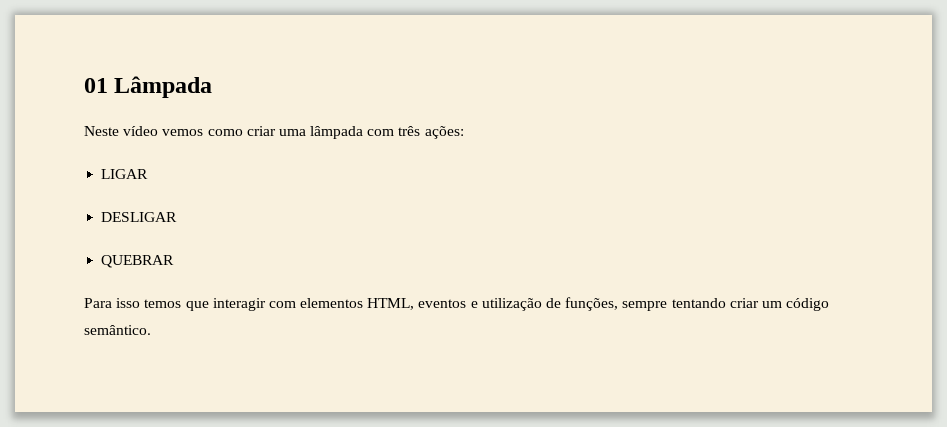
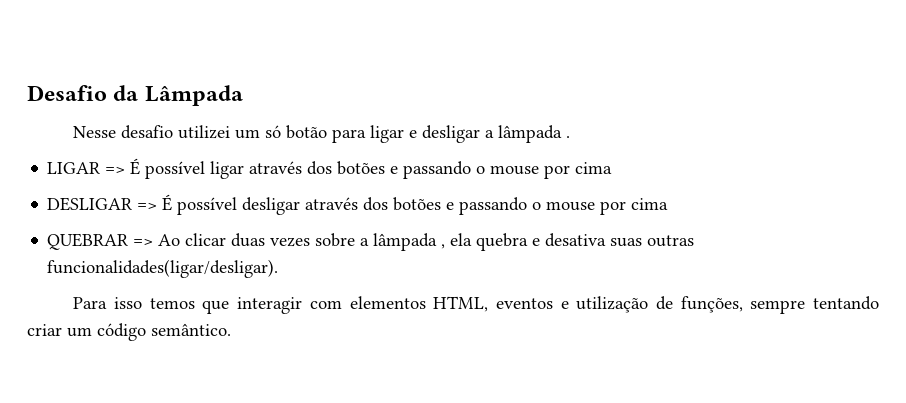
- 01 Lâmpada
+ Desafio da Lâmpada
- Neste vídeo vemos como criar uma lâmpada com três ações:
- LIGAR
- DESLIGAR
- QUEBRAR
+ Nesse desafio utilizei um só botão para ligar e desligar a lâmpada .
+ LIGAR => É possível ligar através dos botões e passando o mouse por cima
+ DESLIGAR => É possível desligar através dos botões e passando o mouse por cima
+ QUEBRAR => Ao clicar duas vezes sobre a lâmpada , ela quebra e desativa suas outras funcionalidades(ligar/desligar).

